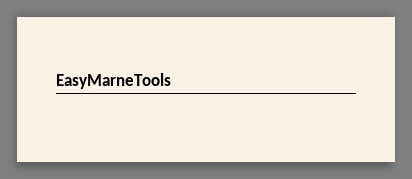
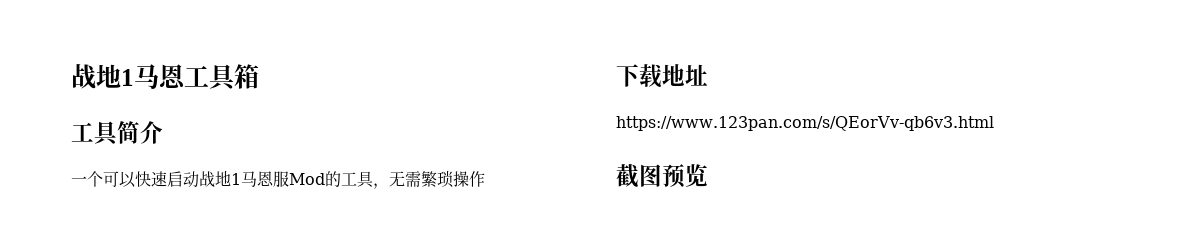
- EasyMarneTools
+ 战地1马恩工具箱
+ 工具简介
+ 一个可以快速启动战地1马恩服Mod的工具，无需繁琐操作
+ 下载地址
+ https://www.123pan.com/s/QEorVv-qb6v3.html
+ 截图预览

